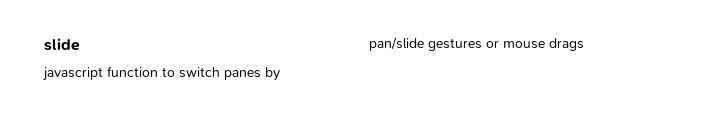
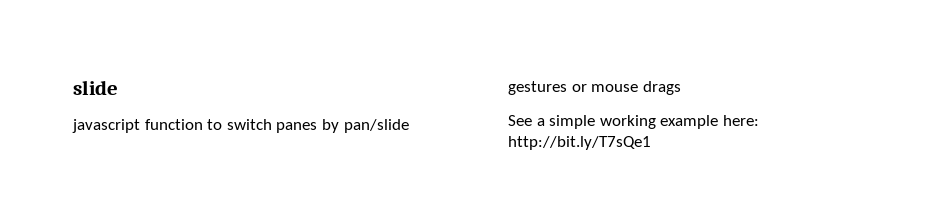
+ See a simple working example here: http://bit.ly/T7sQe1

